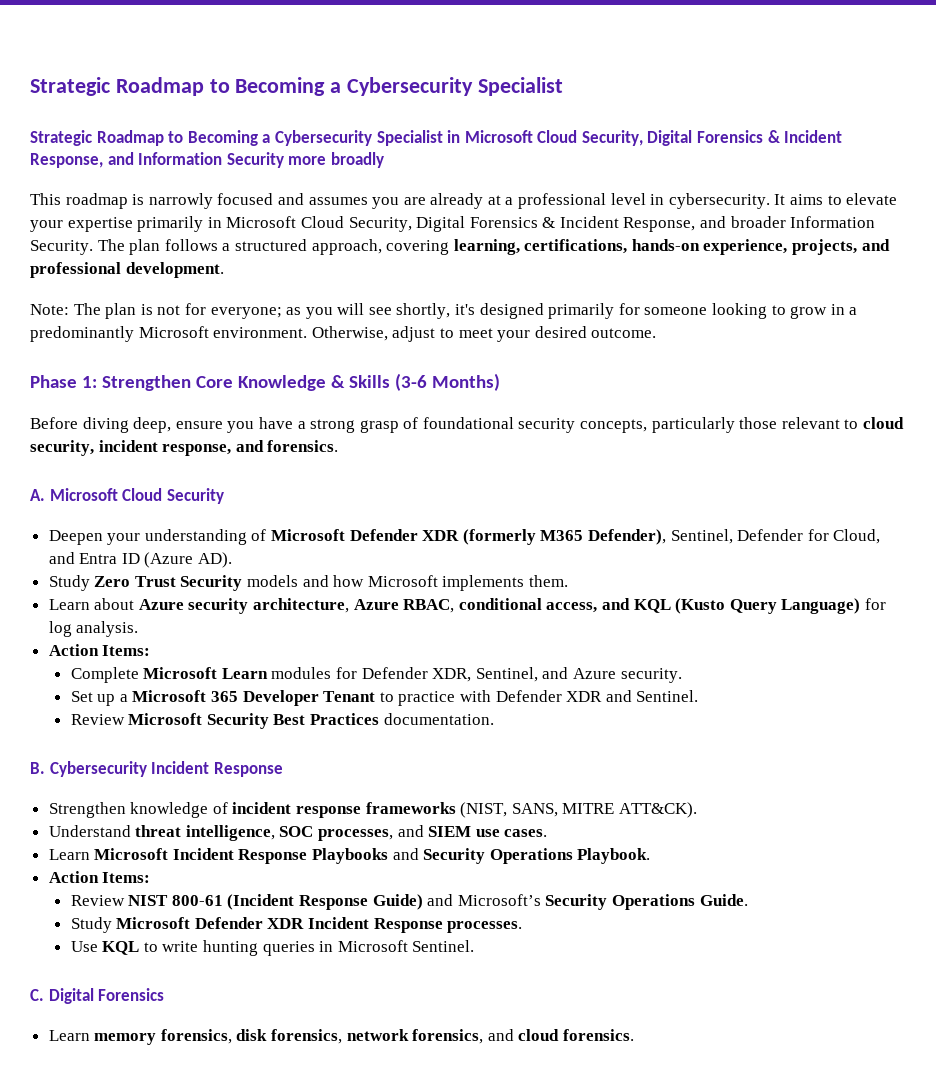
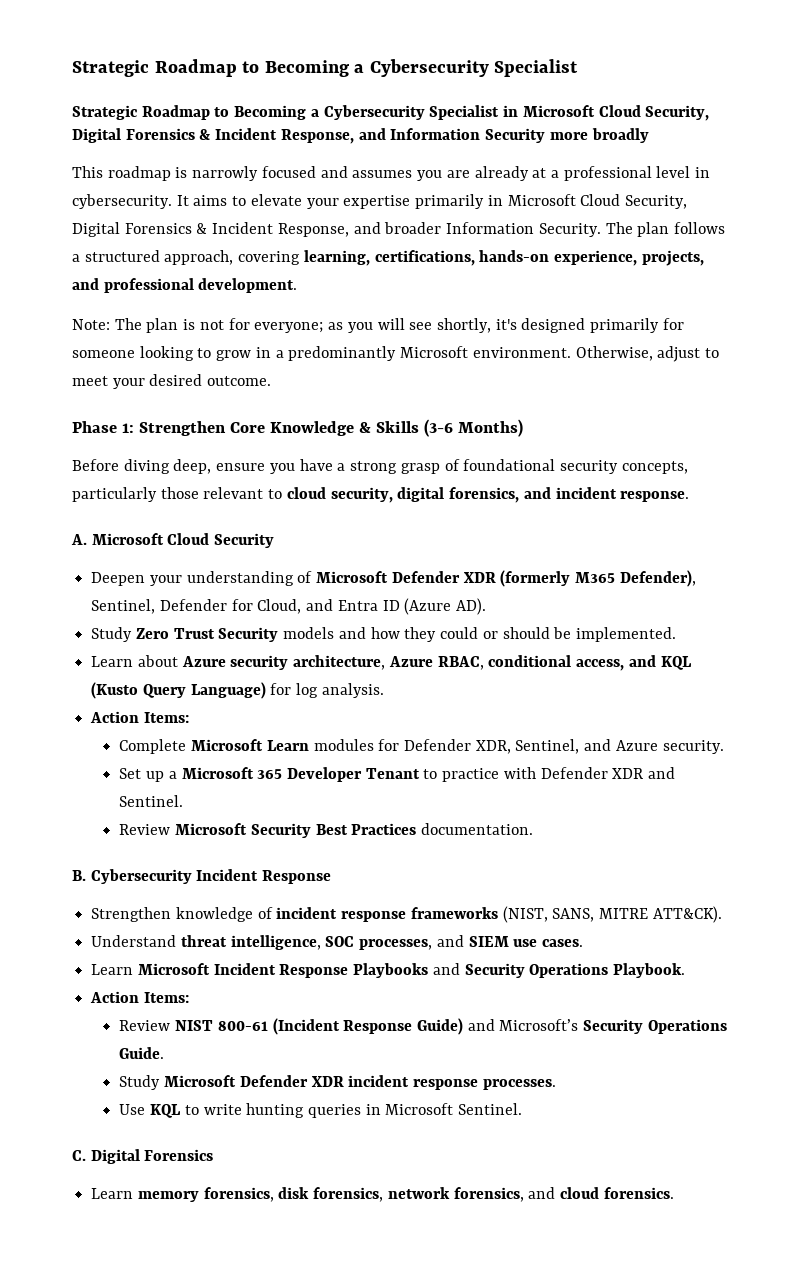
- Before diving deep, ensure you have a strong grasp of foundational security concepts, particularly those relevant to cloud security, incident response, and forensics.
+ Before diving deep, ensure you have a strong grasp of foundational security concepts, particularly those relevant to cloud security, digital forensics, and incident response.
- Study Zero Trust Security models and how Microsoft implements them.
+ Study Zero Trust Security models and how they could or should be implemented.
- Study Microsoft Defender XDR Incident Response processes.
+ Study Microsoft Defender XDR incident response processes.

